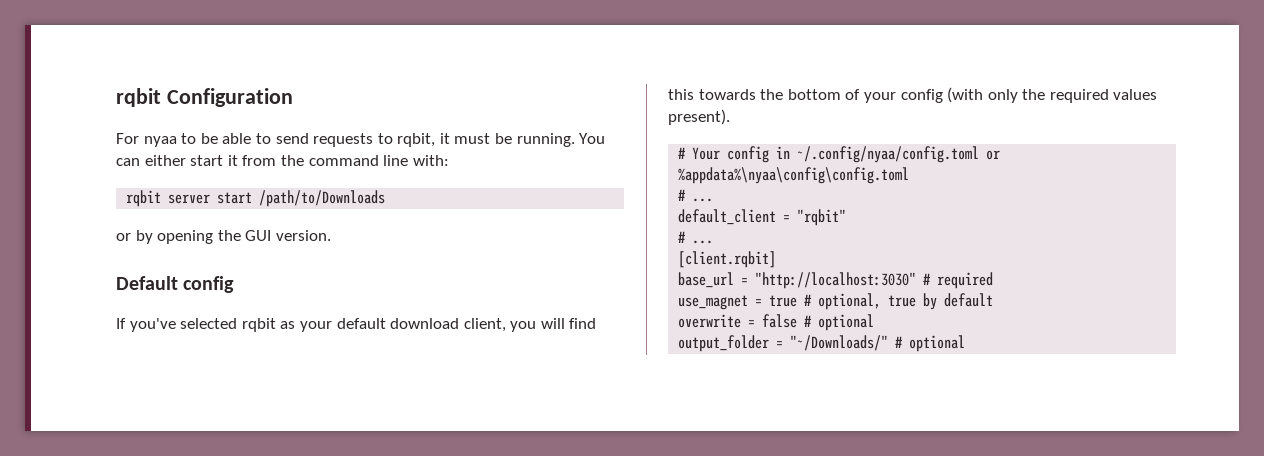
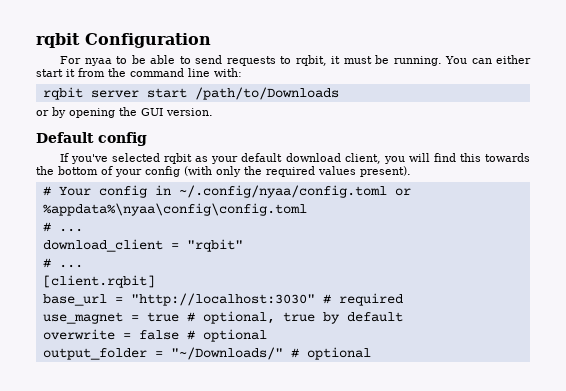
- default_client = "rqbit"
+ download_client = "rqbit"

